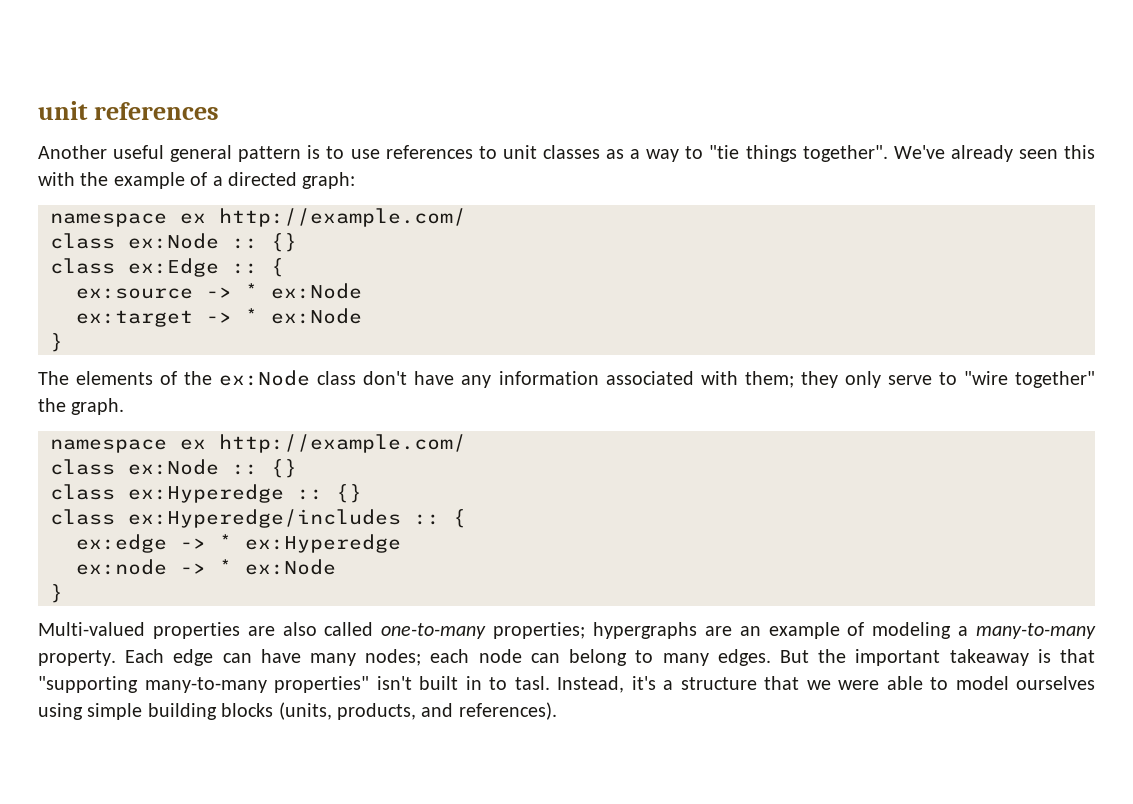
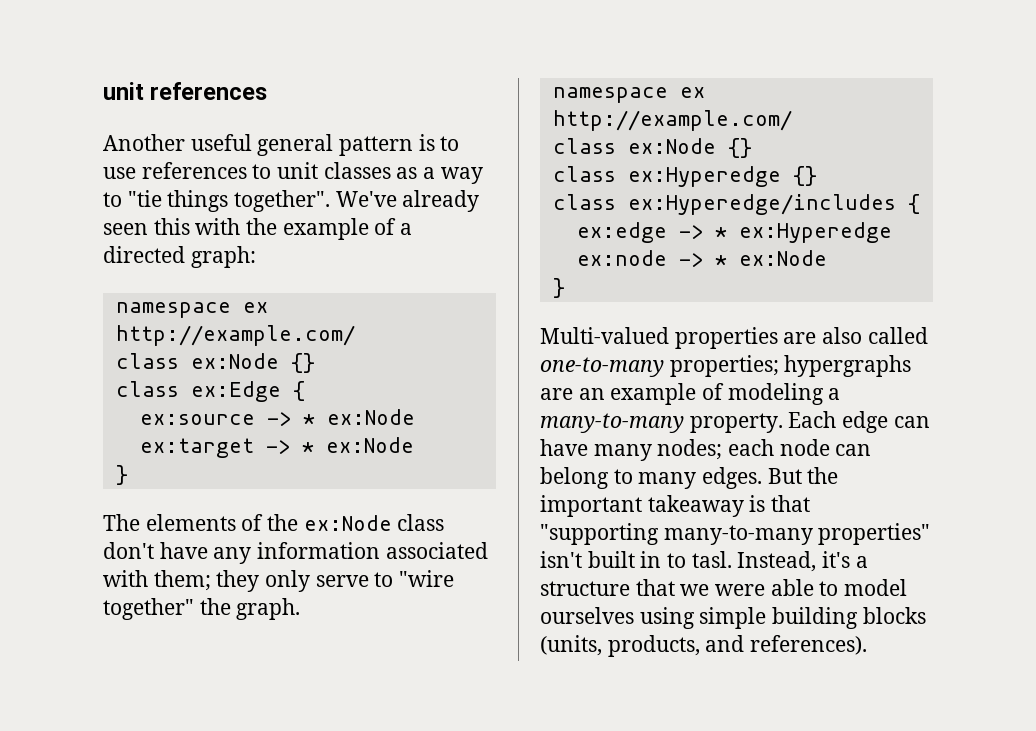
  We've already seen this with the example of a directed graph:
  namespace ex http://example.com/
- class ex:Node :: {}
+ class ex:Node {}
- class ex:Edge :: {
+ class ex:Edge {
  The elements of the ex:Node class don't have any information associated with them; they only serve to "wire together" the graph.
  namespace ex http://example.com/
- class ex:Node :: {}
+ class ex:Node {}
- class ex:Hyperedge :: {}
+ class ex:Hyperedge {}
- class ex:Hyperedge/includes :: {
+ class ex:Hyperedge/includes {

